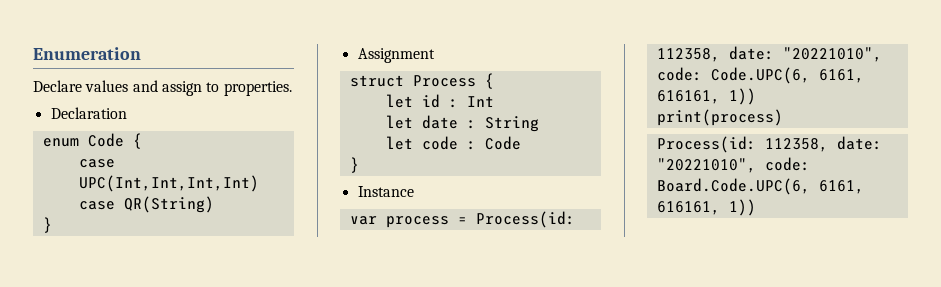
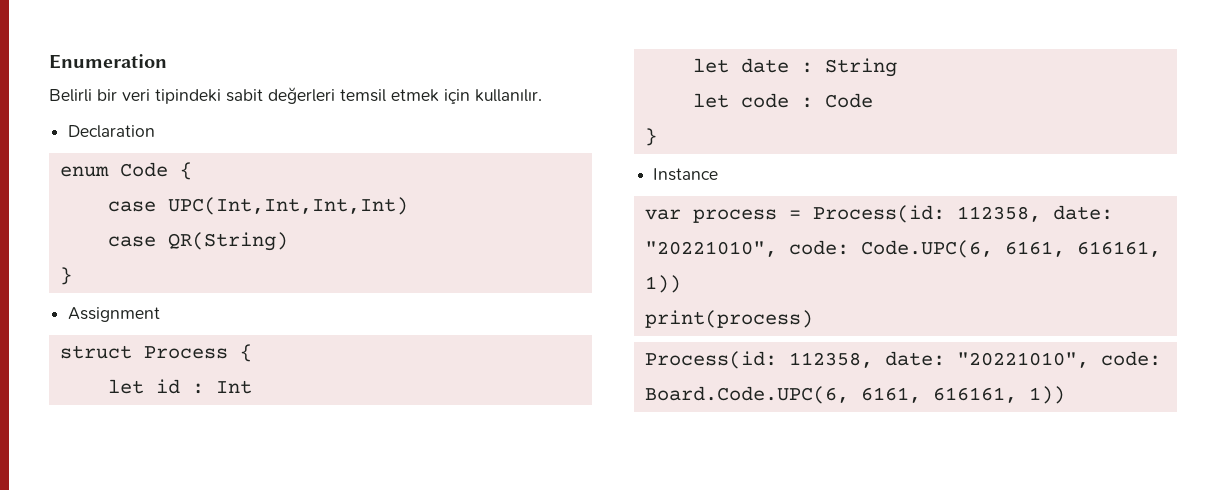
- Declare values and assign to properties.
+ Belirli bir veri tipindeki sabit değerleri temsil etmek için kullanılır.

